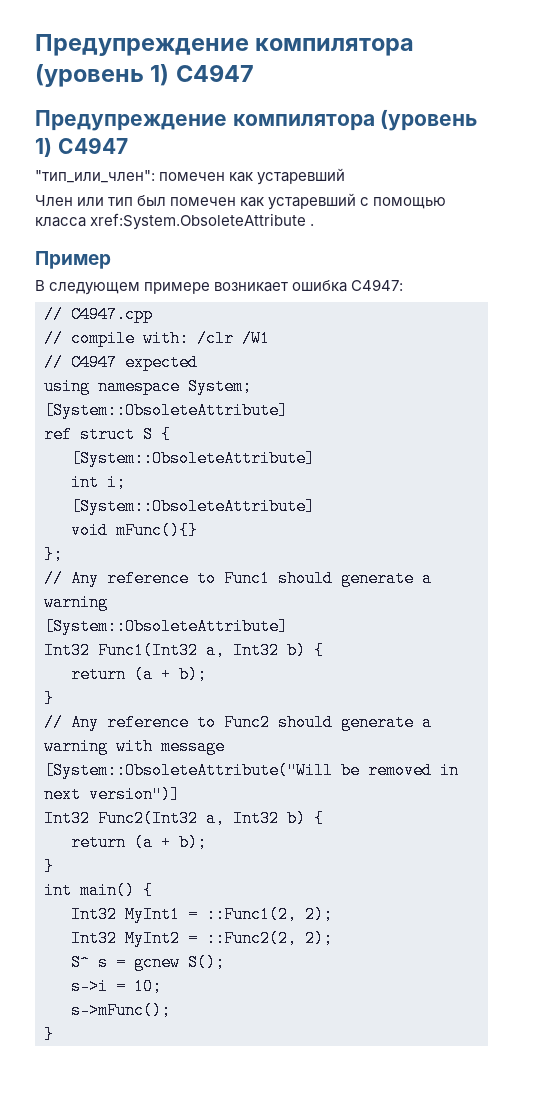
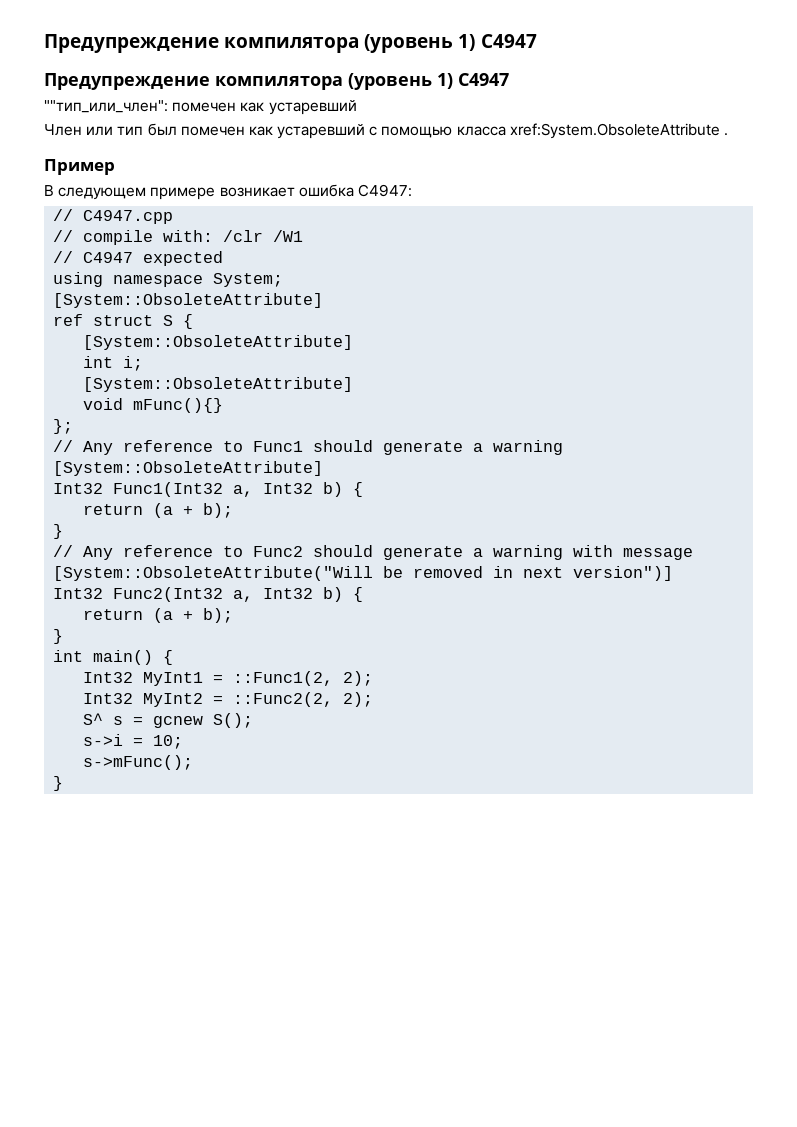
- "тип_или_член": помечен как устаревший
+ ""тип_или_член": помечен как устаревший

